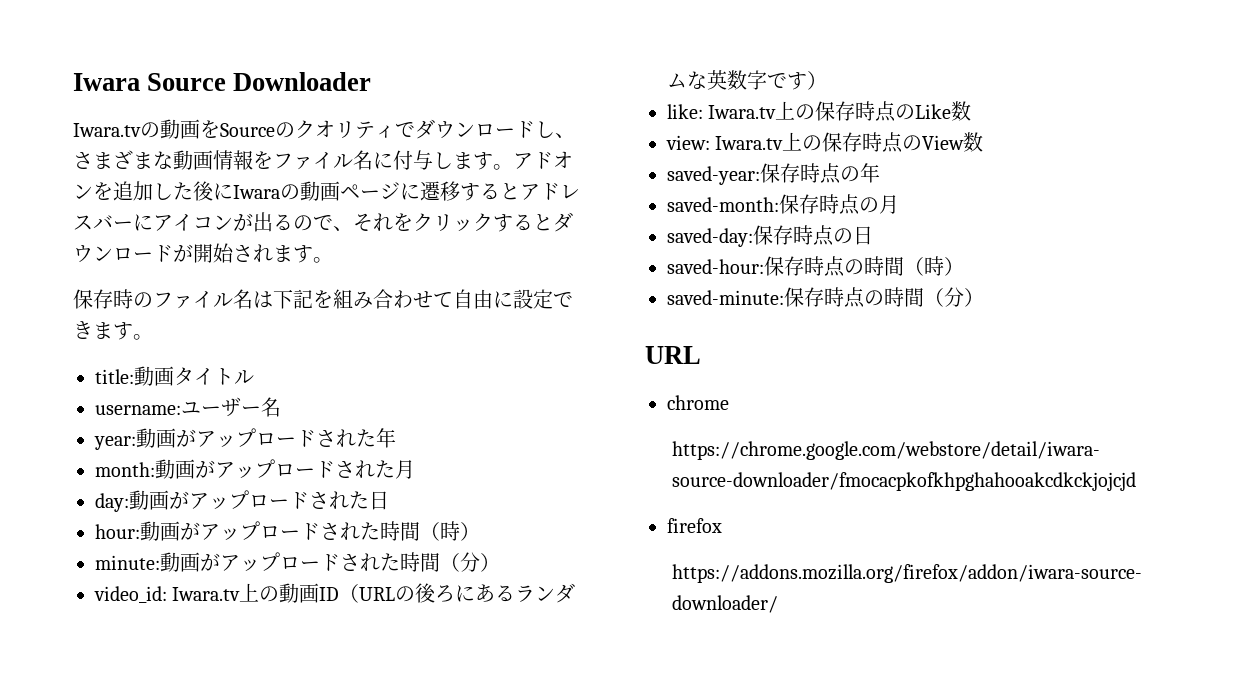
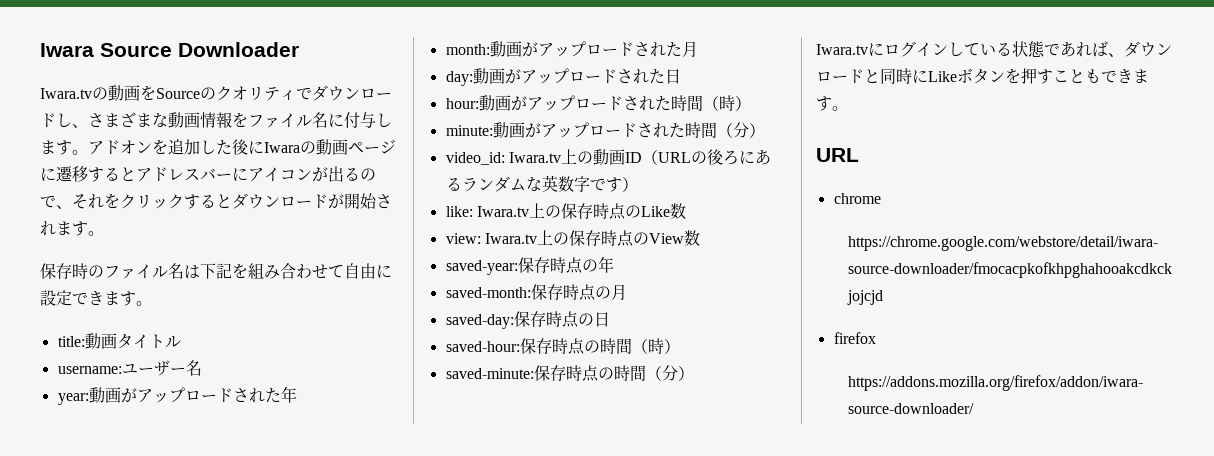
+ Iwara.tvにログインしている状態であれば、ダウンロードと同時にLikeボタンを押すこともできます。

